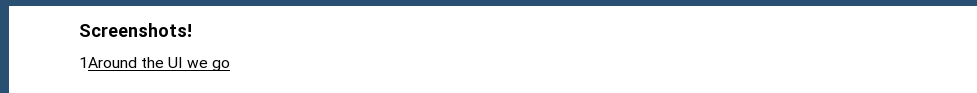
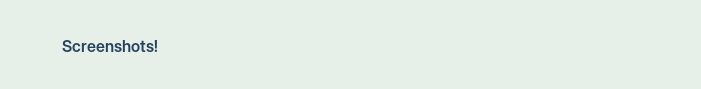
- 1Around the UI we go

